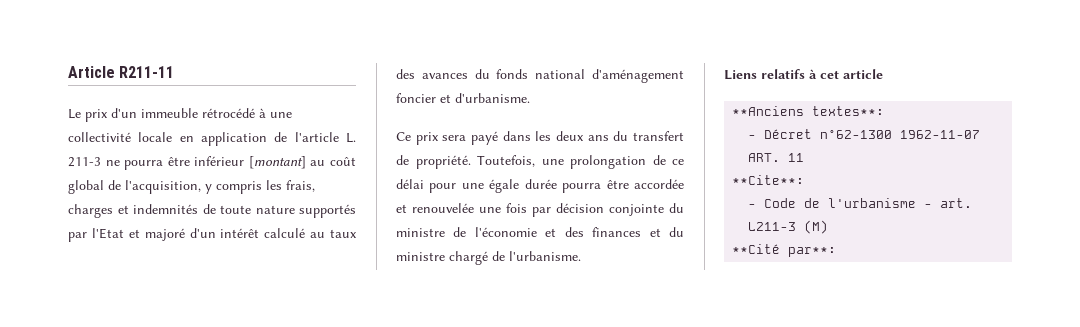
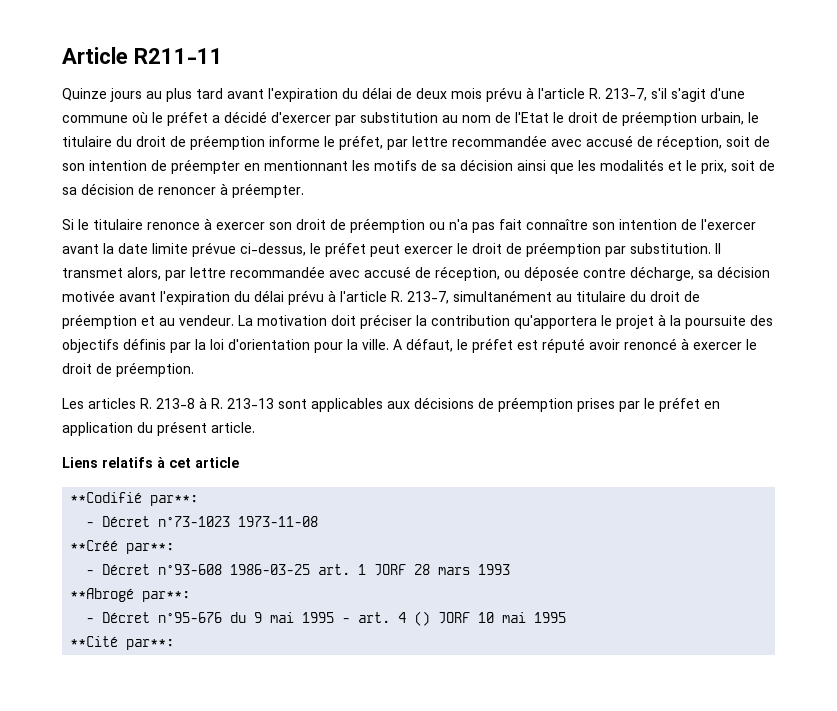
- Le prix d'un immeuble rétrocédé à une collectivité locale en application de l'article L. 211-3 ne pourra être inférieur [montant] au coût global de l'acquisition, y compris les frais, charges et indemnités de toute nature supportés par l'Etat et majoré d'un intérêt calculé au taux des avances du fonds national d'aménagement foncier et d'urbanisme.
- Ce prix sera payé dans les deux ans du transfert de propriété. Toutefois, une prolongation de ce délai pour une égale durée pourra être accordée et renouvelée une fois par décision conjointe du ministre de l'économie et des finances et du ministre chargé de l'urbanisme.
+ Quinze jours au plus tard avant l'expiration du délai de deux mois prévu à l'article R. 213-7, s'il s'agit d'une commune où le préfet a décidé d'exercer par substitution au nom de l'Etat le droit de préemption urbain, le titulaire du droit de préemption informe le préfet, par lettre recommandée avec accusé de réception, soit de son intention de préempter en mentionnant les motifs de sa décision ainsi que les modalités et le prix, soit de sa décision de renoncer à préempter.
+ Si le titulaire renonce à exercer son droit de préemption ou n'a pas fait connaître son intention de l'exercer avant la date limite prévue ci-dessus, le préfet peut exercer le droit de préemption par substitution. Il transmet alors, par lettre recommandée avec accusé de réception, ou déposée contre décharge, sa décision motivée avant l'expiration du délai prévu à l'article R. 213-7, simultanément au titulaire du droit de préemption et au vendeur. La motivation doit préciser la contribution qu'apportera le projet à la poursuite des objectifs définis par la loi d'orientation pour la ville. A défaut, le préfet est réputé avoir renoncé à exercer le droit de préemption.
+ Les articles R. 213-8 à R. 213-13 sont applicables aux décisions de préemption prises par le préfet en application du présent article.
- **Anciens textes**:
- - Décret n°62-1300 1962-11-07 ART. 11
- **Cite**:
- - Code de l'urbanisme - art. L211-3 (M)
+ **Codifié par**:
+ - Décret n°73-1023 1973-11-08
+ **Créé par**:
+ - Décret n°93-608 1986-03-25 art. 1 JORF 28 mars 1993
+ **Abrogé par**:
+ - Décret n°95-676 du 9 mai 1995 - art. 4 () JORF 10 mai 1995

